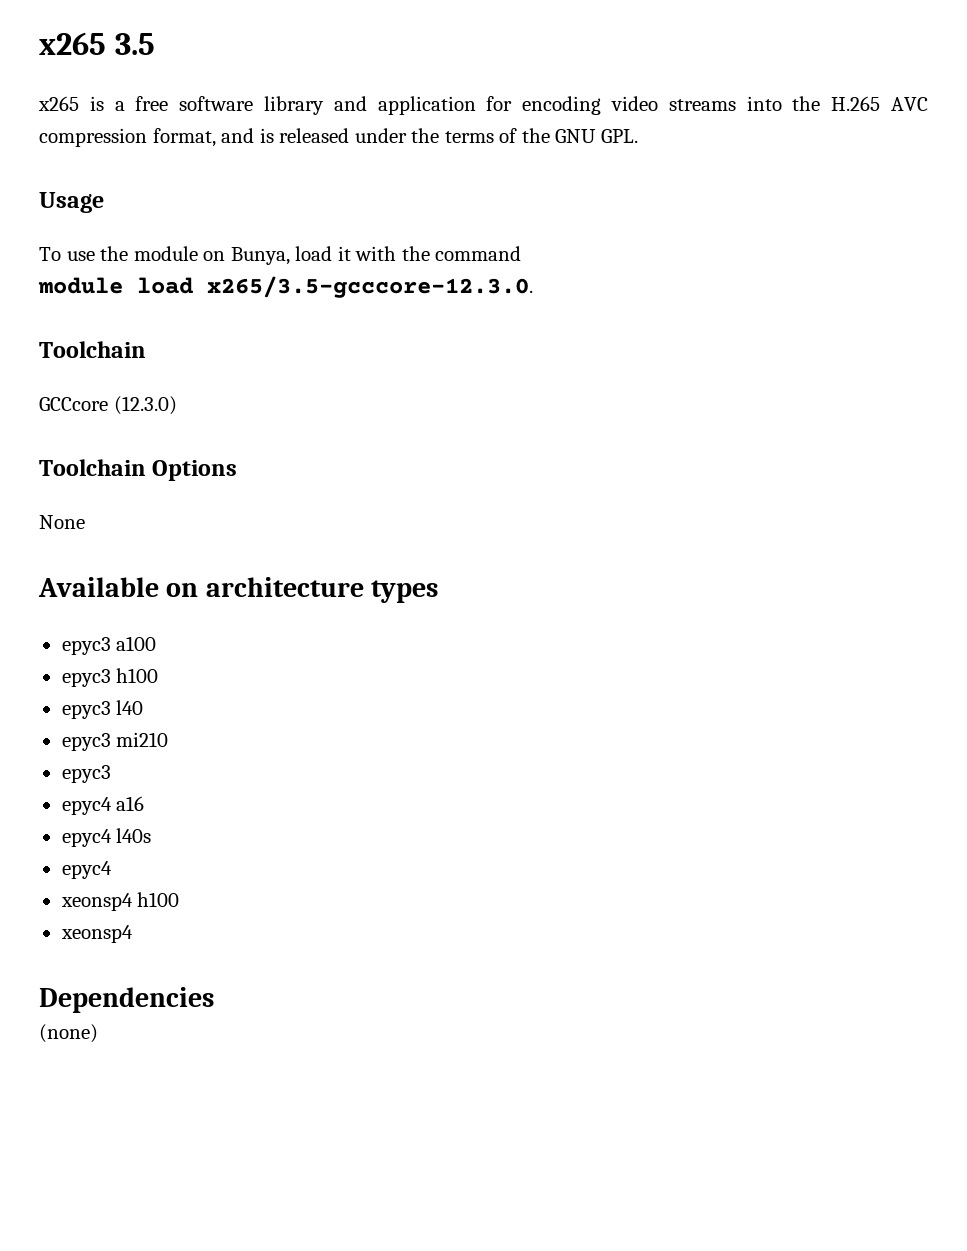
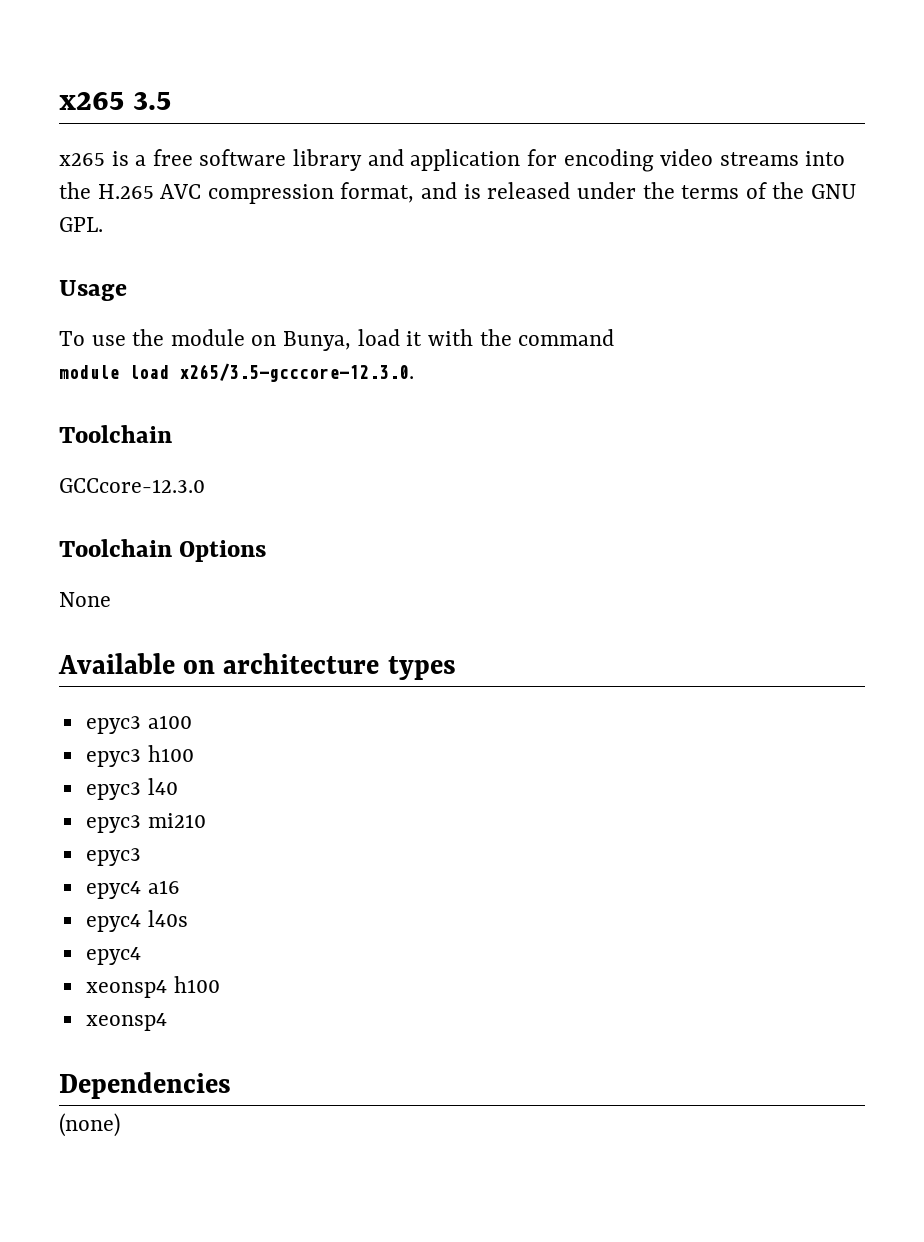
- GCCcore (12.3.0)
+ GCCcore-12.3.0

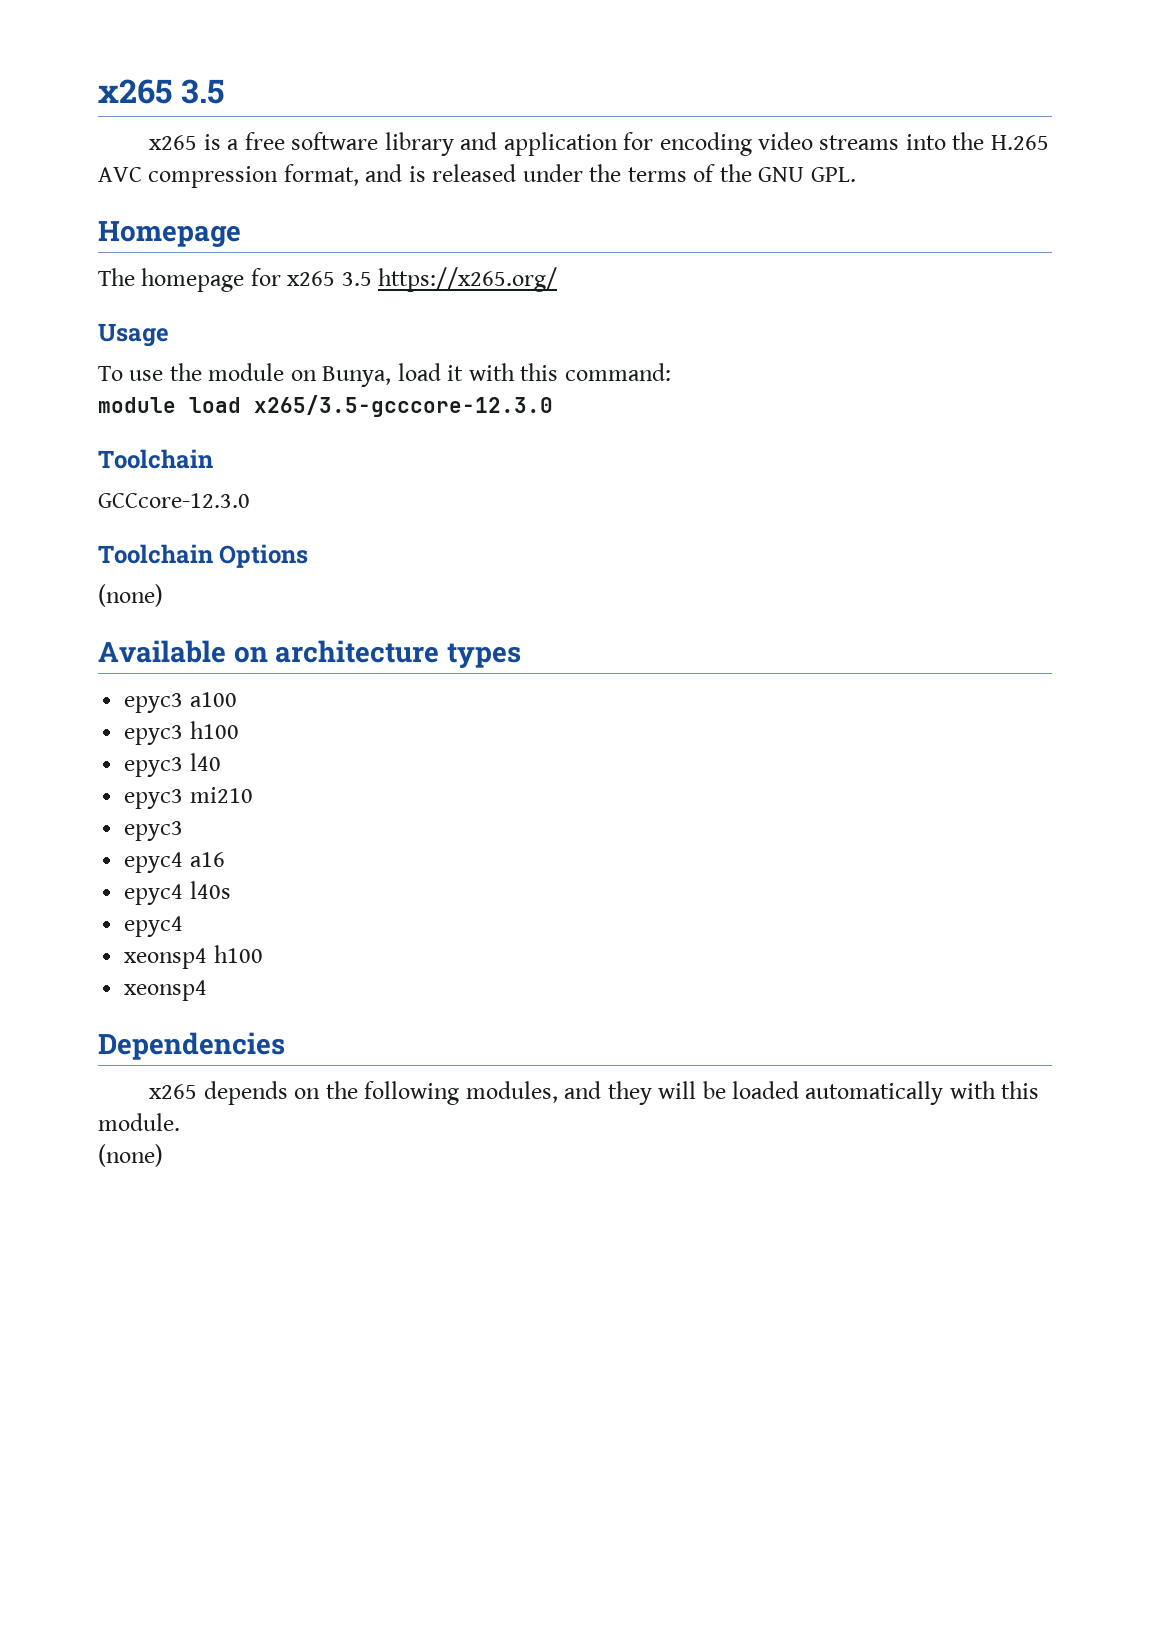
+ Homepage
+ The homepage for x265 3.5 https://x265.org/
- To use the module on Bunya, load it with the command
+ To use the module on Bunya, load it with this command:
- module load x265/3.5-gcccore-12.3.0.
+ module load x265/3.5-gcccore-12.3.0
  Toolchain Options
- None
+ (none)
+ x265 depends on the following modules, and they will be loaded automatically with this module.

